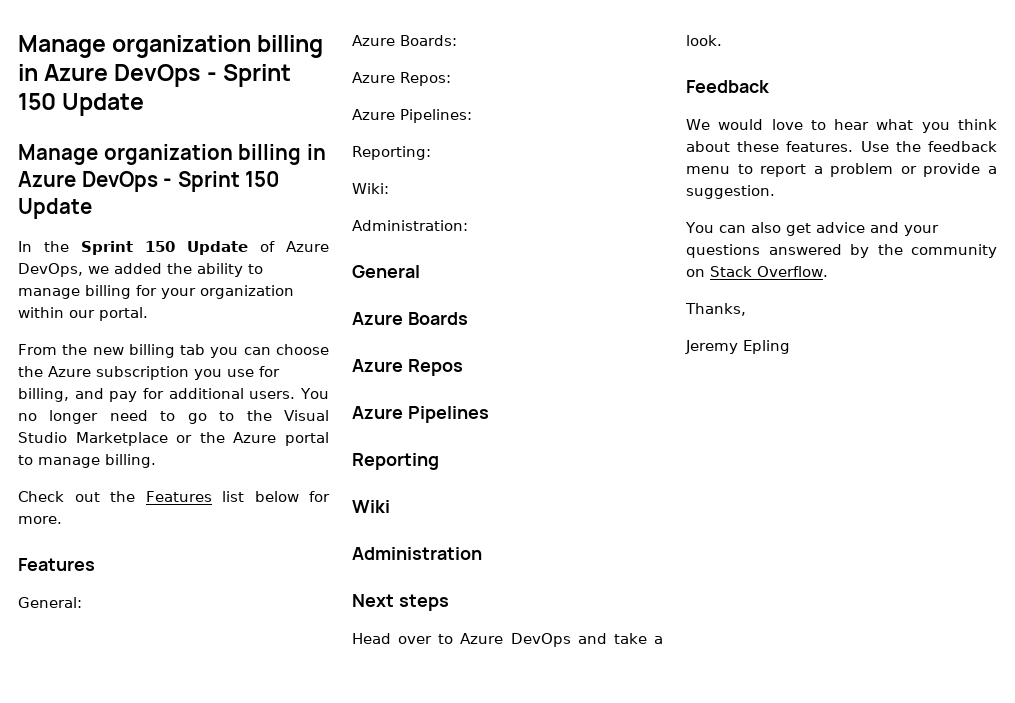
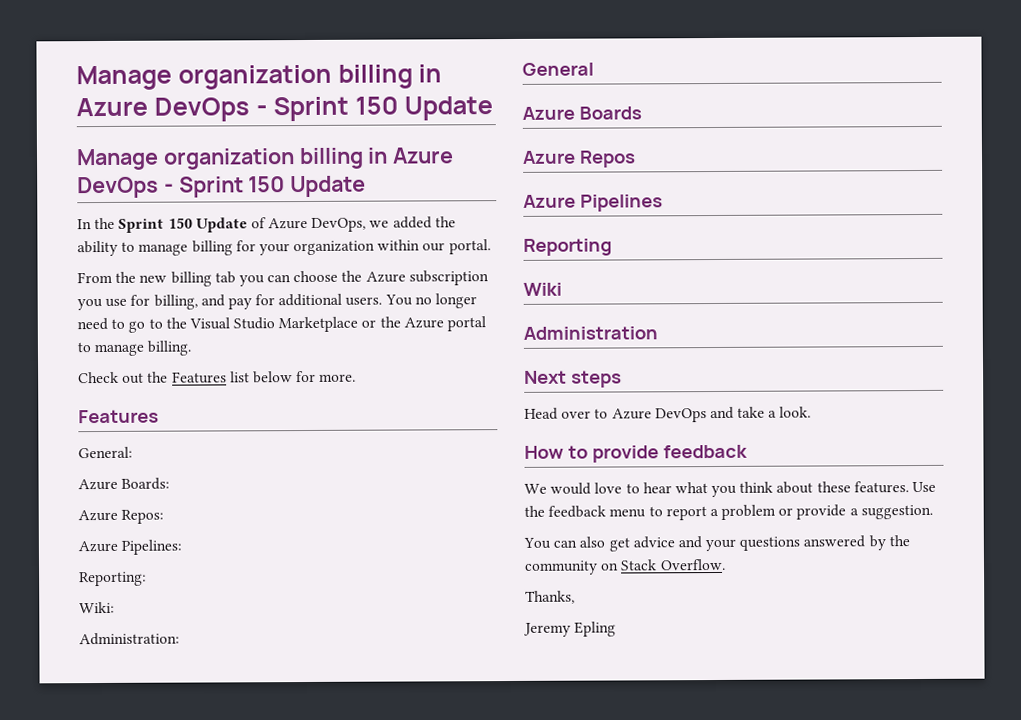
- Feedback
+ How to provide feedback

